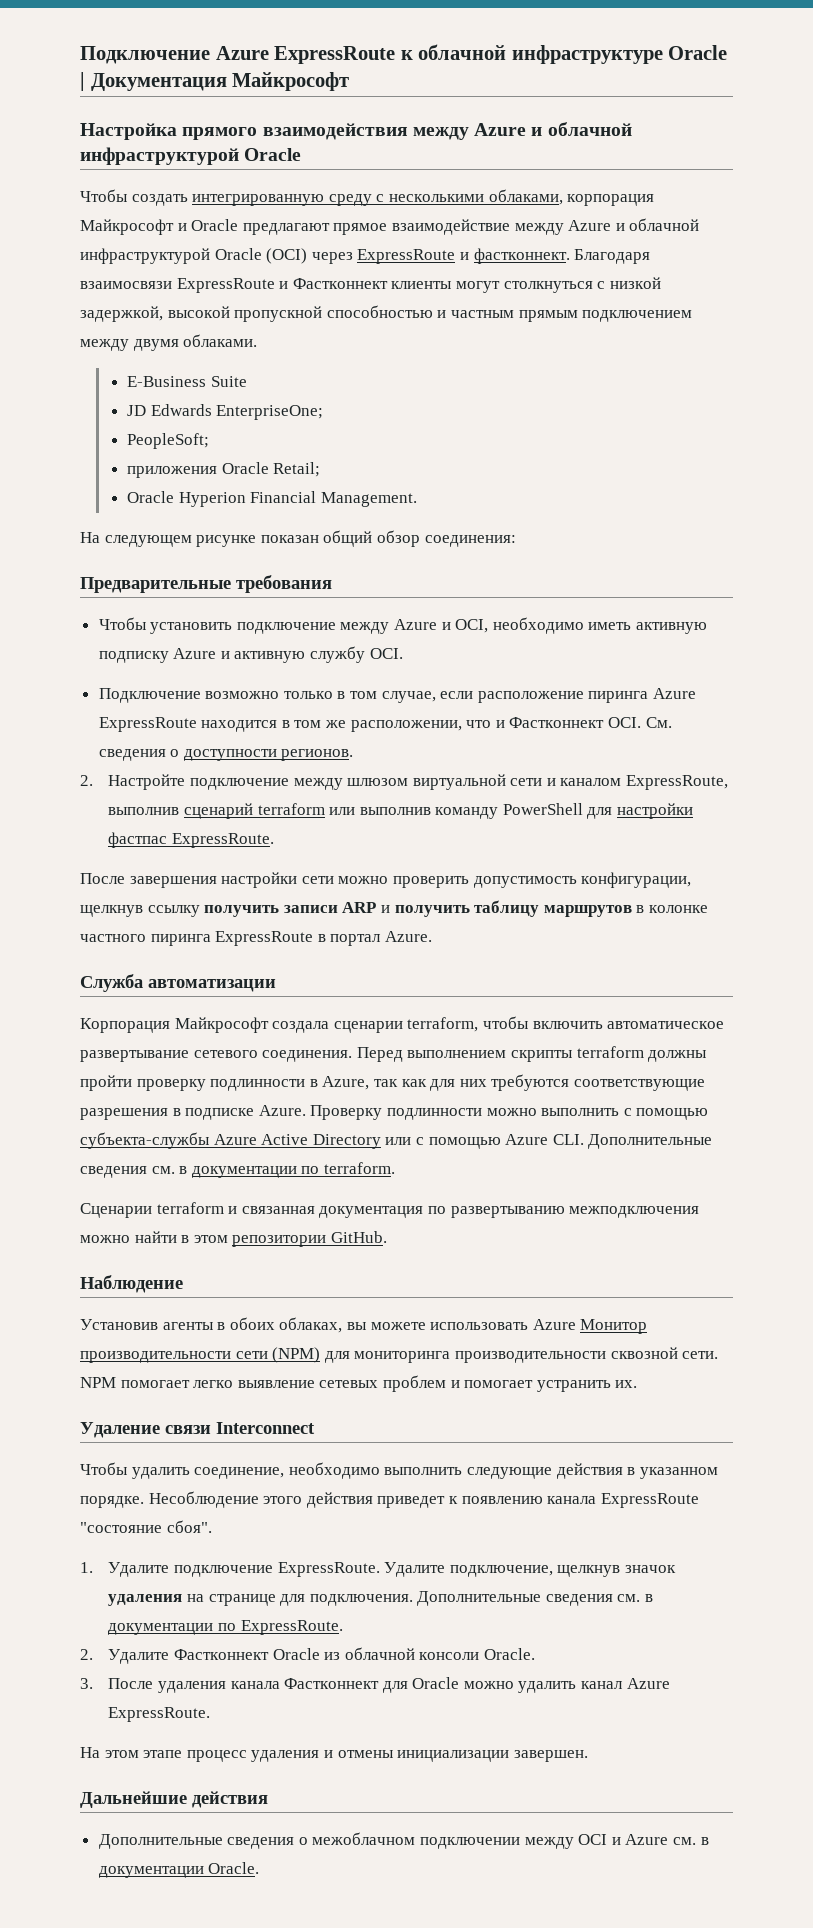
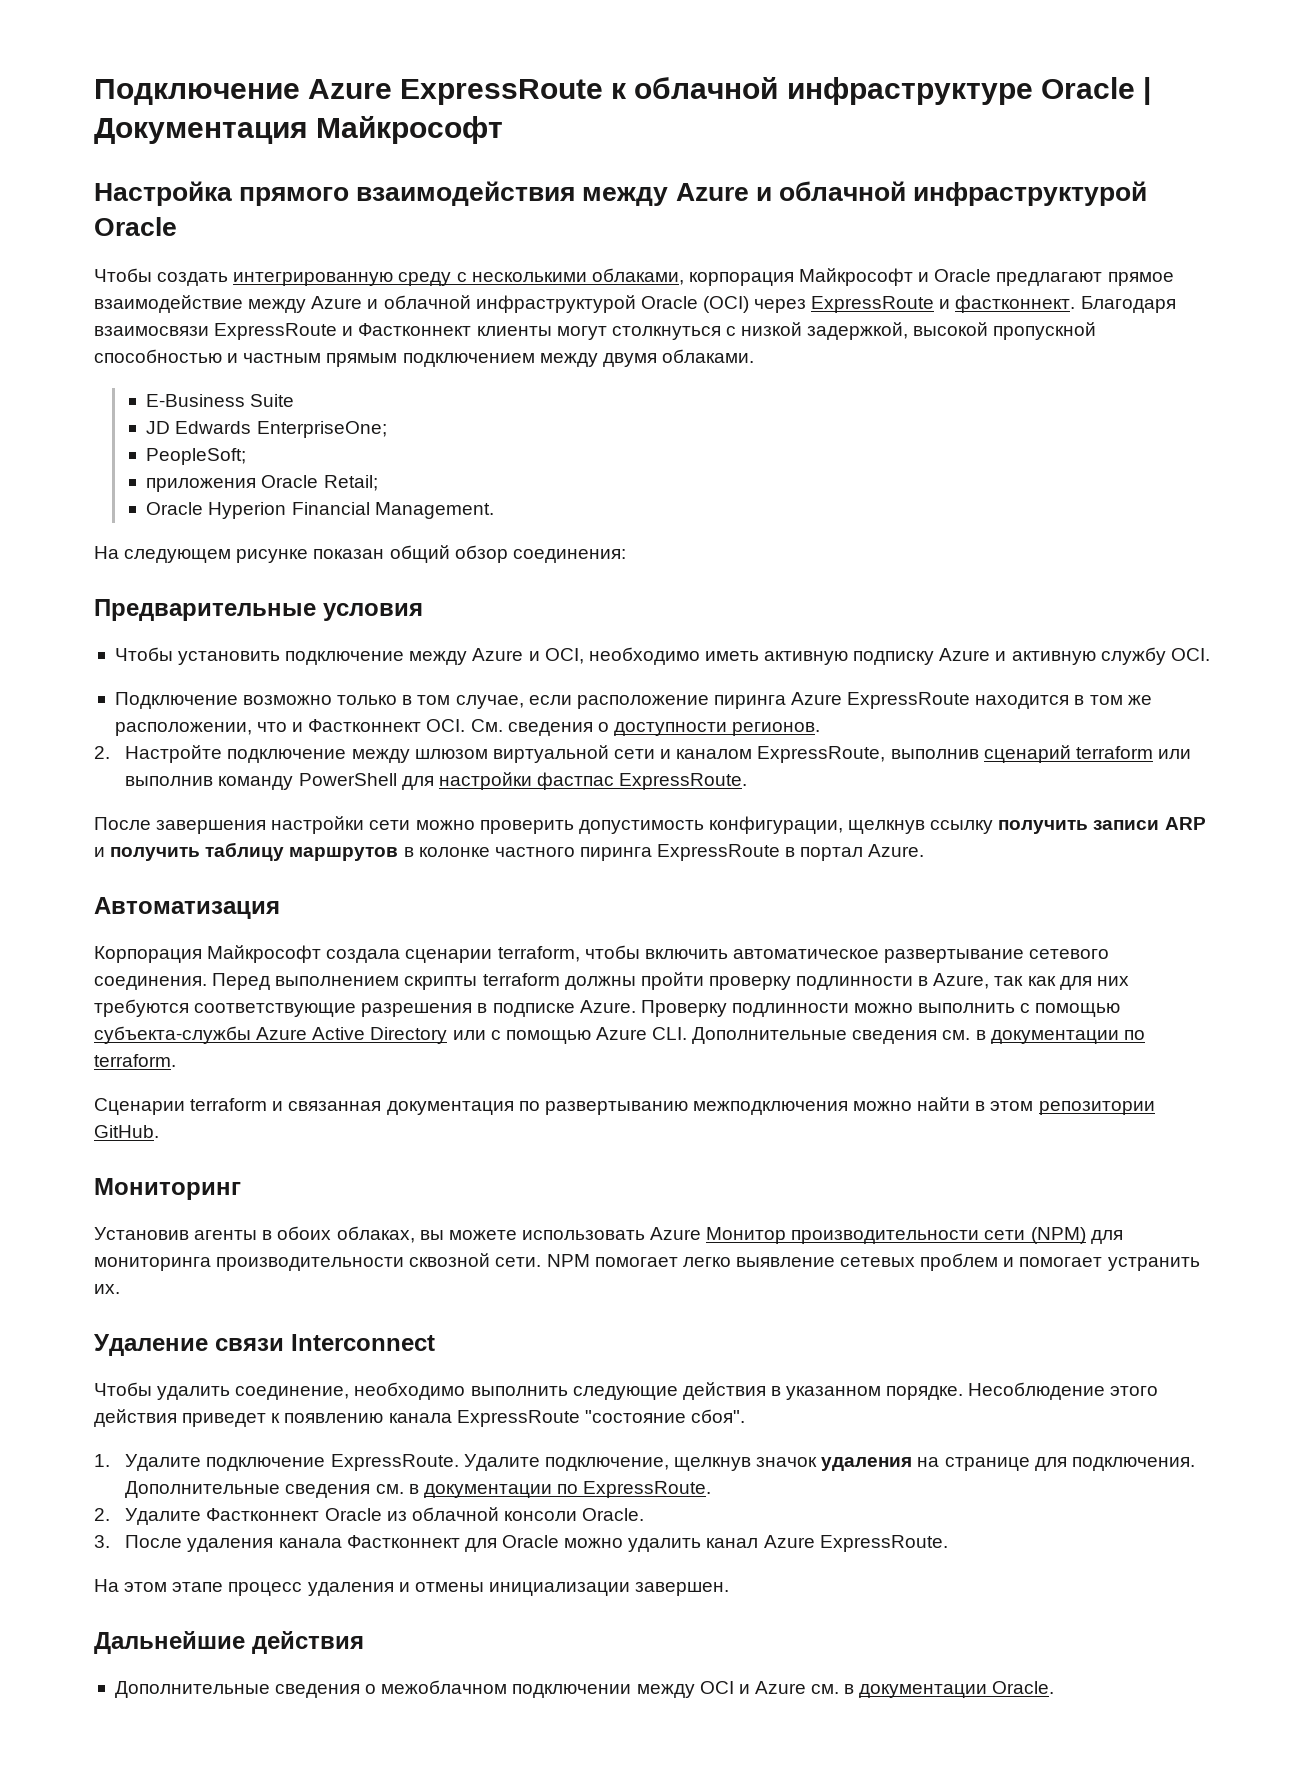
- Предварительные требования
+ Предварительные условия
- Служба автоматизации
+ Автоматизация
- Наблюдение
+ Мониторинг

